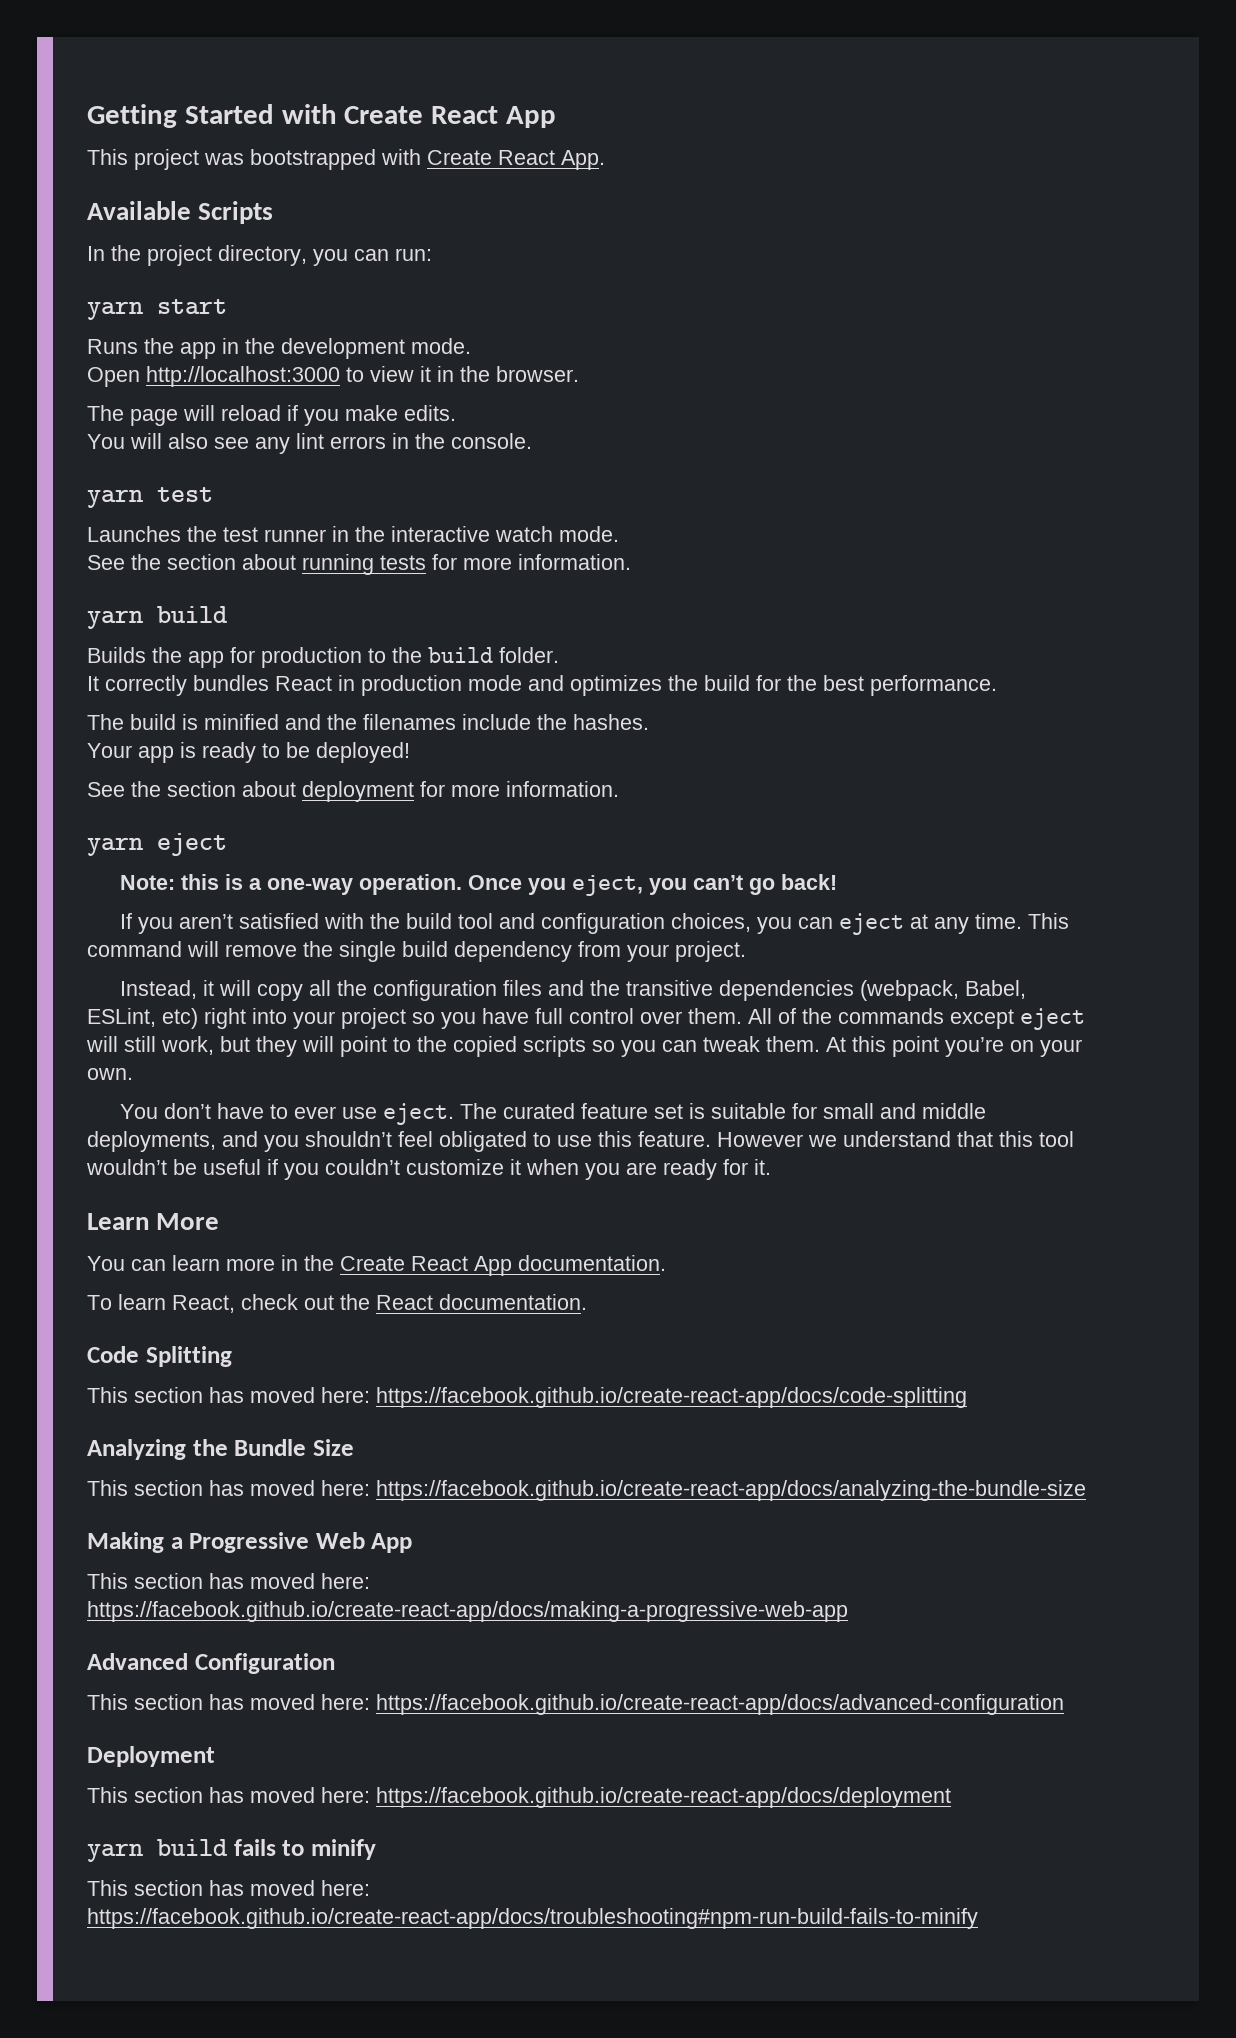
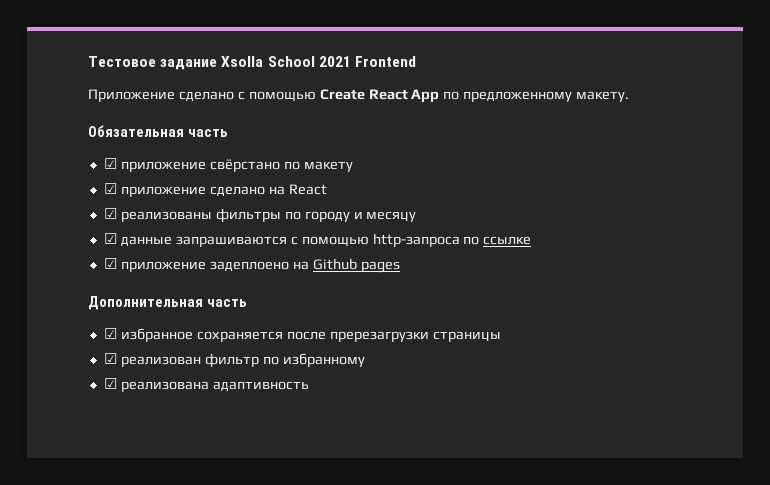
- Getting Started with Create React App
- This project was bootstrapped with Create React App.
- Available Scripts
- In the project directory, you can run:
- yarn start
- Runs the app in the development mode.
- Open http://localhost:3000 to view it in the browser.
- The page will reload if you make edits.
- You will also see any lint errors in the console.
- yarn test
- Launches the test runner in the interactive watch mode.
- See the section about running tests for more information.
- yarn build
- Builds the app for production to the build folder.
- It correctly bundles React in production mode and optimizes the build for the best performance.
- The build is minified and the filenames include the hashes.
- Your app is ready to be deployed!
- See the section about deployment for more information.
- yarn eject
- Note: this is a one-way operation. Once you eject, you can’t go back!
- If you aren’t satisfied with the build tool and configuration choices, you can eject at any time. This command will remove the single build dependency from your project.
- Instead, it will copy all the configuration files and the transitive dependencies (webpack, Babel, ESLint, etc) right into your project so you have full control over them. All of the commands except eject will still work, but they will point to the copied scripts so you can tweak them. At this point you’re on your own.
- You don’t have to ever use eject. The curated feature set is suitable for small and middle deployments, and you shouldn’t feel obligated to use this feature. However we understand that this tool wouldn’t be useful if you couldn’t customize it when you are ready for it.
- Learn More
- You can learn more in the Create React App documentation.
- To learn React, check out the React documentation.
- Code Splitting
- This section has moved here: https://facebook.github.io/create-react-app/docs/code-splitting
- Analyzing the Bundle Size
- This section has moved here: https://facebook.github.io/create-react-app/docs/analyzing-the-bundle-size
- Making a Progressive Web App
- This section has moved here: https://facebook.github.io/create-react-app/docs/making-a-progressive-web-app
- Advanced Configuration
- This section has moved here: https://facebook.github.io/create-react-app/docs/advanced-configuration
- Deployment
- This section has moved here: https://facebook.github.io/create-react-app/docs/deployment
- yarn build fails to minify
- This section has moved here: https://facebook.github.io/create-react-app/docs/troubleshooting#npm-run-build-fails-to-minify
+ Тестовое задание Xsolla School 2021 Frontend
+ Приложение сделано с помощью Create React App по предложенному макету.
+ Обязательная часть
+ ☑ приложение свёрстано по макету
+ ☑ приложение сделано на React
+ ☑ реализованы фильтры по городу и месяцу
+ ☑ данные запрашиваются с помощью http-запроса по ссылке
+ ☑ приложение задеплоено на Github pages
+ Дополнительная часть
+ ☑ избранное сохраняется после пререзагрузки страницы
+ ☑ реализован фильтр по избранному
+ ☑ реализована адаптивность

